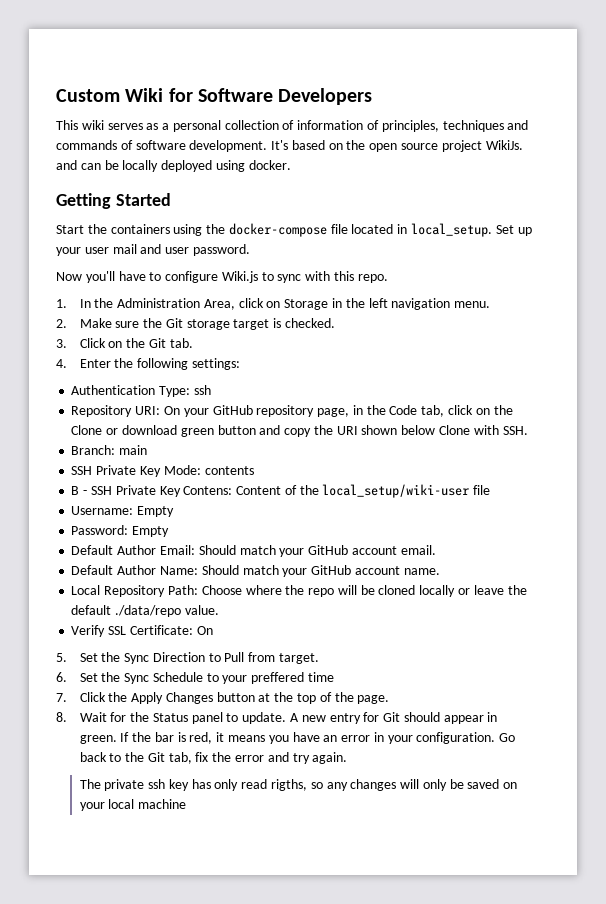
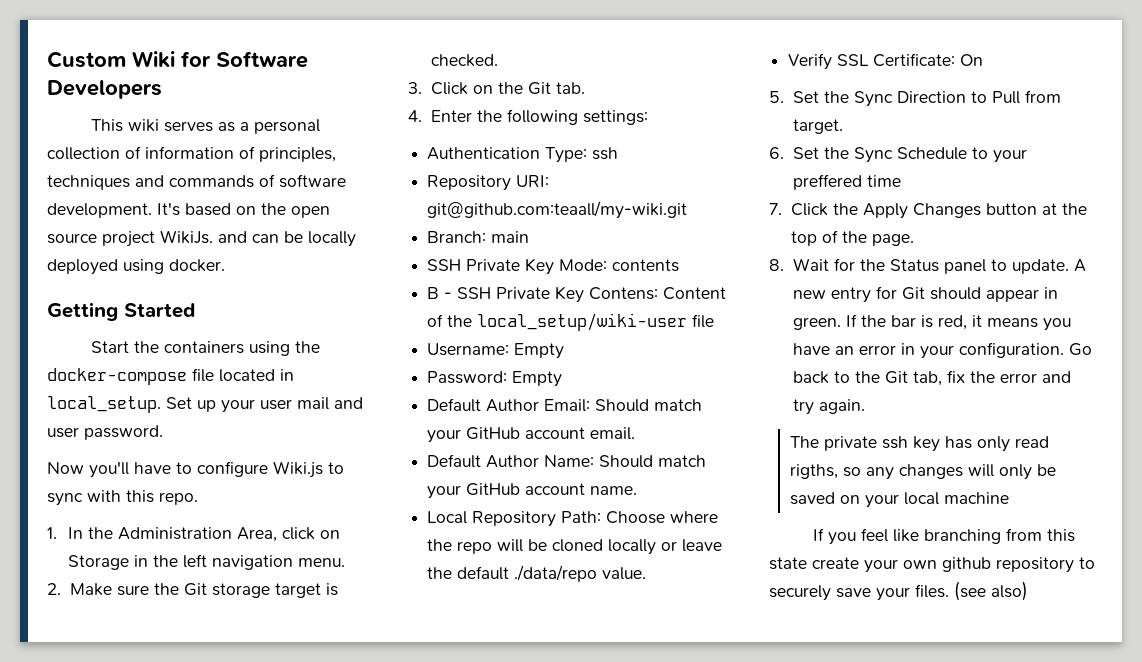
- Repository URI: On your GitHub repository page, in the Code tab, click on the Clone or download green button and copy the URI shown below Clone with SSH.
+ Repository URI: git@github.com:teaall/my-wiki.git
+ If you feel like branching from this state create your own github repository to securely save your files. (see also)

